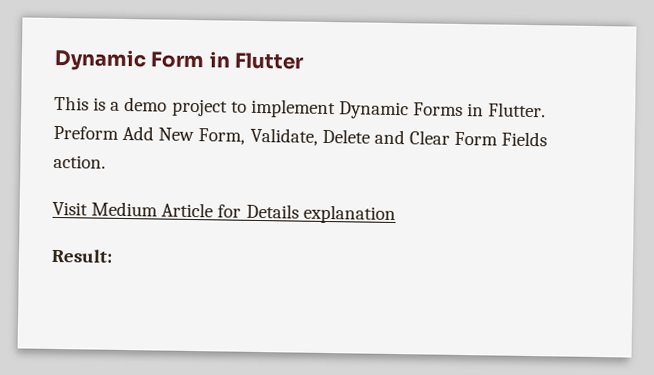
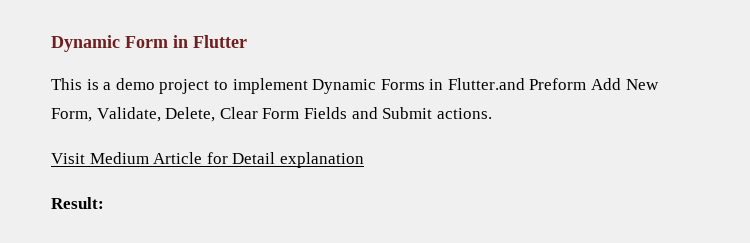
- This is a demo project to implement Dynamic Forms in Flutter. Preform Add New Form, Validate, Delete and Clear Form Fields action.
+ This is a demo project to implement Dynamic Forms in Flutter.and Preform Add New Form, Validate, Delete, Clear Form Fields and Submit actions.
- Visit Medium Article for Details explanation
+ Visit Medium Article for Detail explanation

